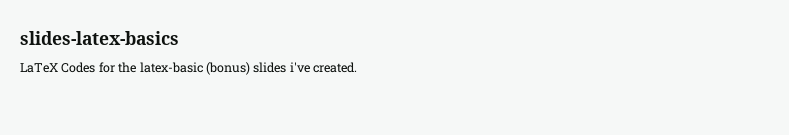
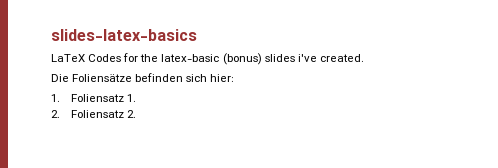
+ Die Foliensätze befinden sich hier:
+ 1. Foliensatz 1.
+ 2. Foliensatz 2.

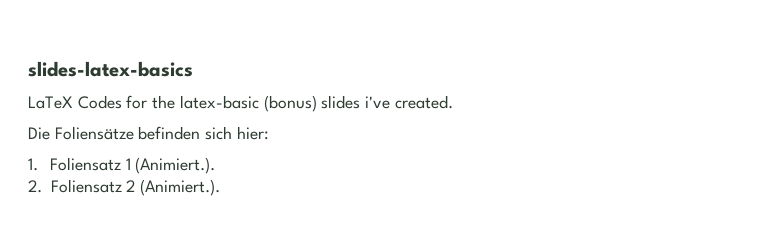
- 1. Foliensatz 1.
+ 1. Foliensatz 1 (Animiert.).
- 2. Foliensatz 2.
+ 2. Foliensatz 2 (Animiert.).

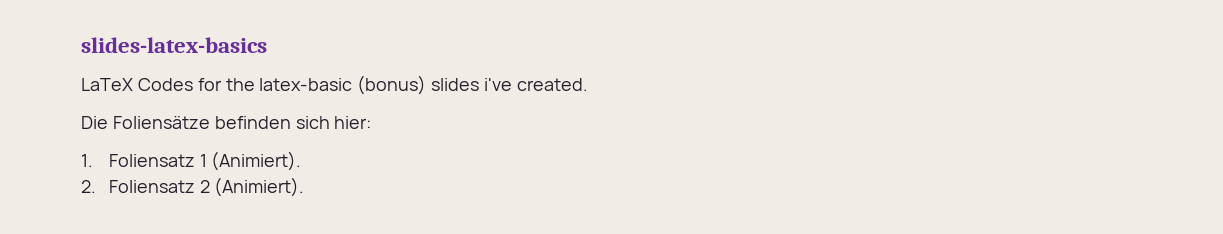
- 1. Foliensatz 1 (Animiert.).
+ 1. Foliensatz 1 (Animiert).
- 2. Foliensatz 2 (Animiert.).
+ 2. Foliensatz 2 (Animiert).

